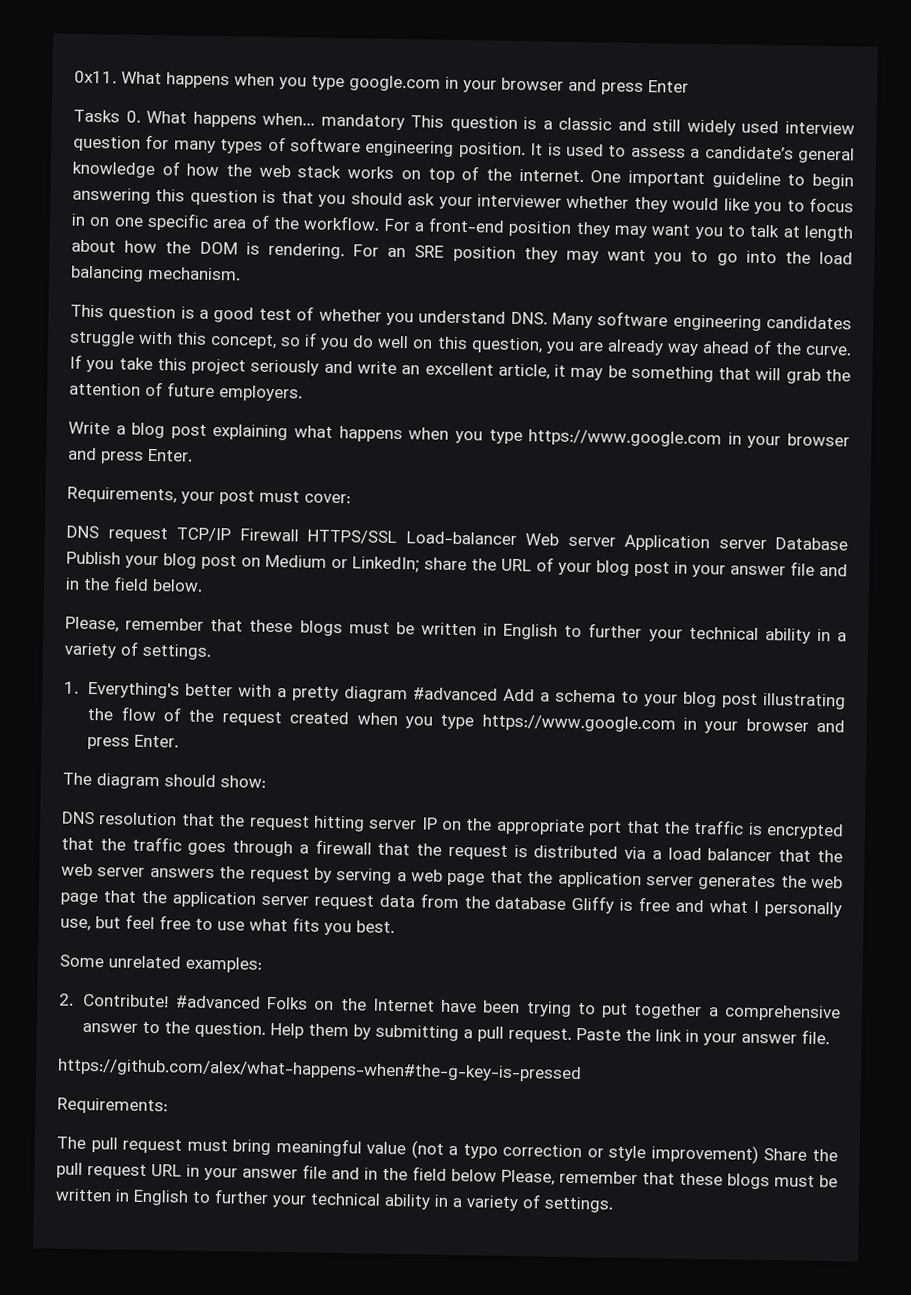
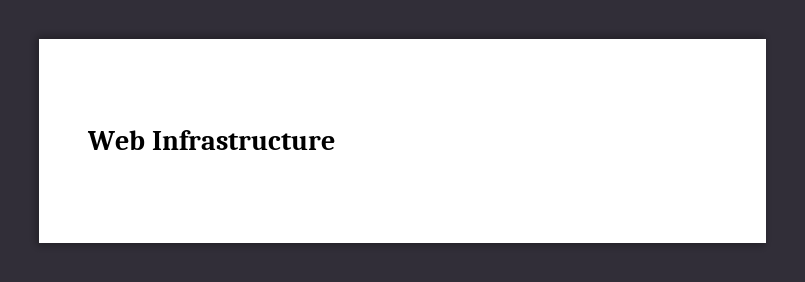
- 0x11. What happens when you type google.com in your browser and press Enter
- Tasks 0. What happens when... mandatory This question is a classic and still widely used interview question for many types of software engineering position. It is used to assess a candidate’s general knowledge of how the web stack works on top of the internet. One important guideline to begin answering this question is that you should ask your interviewer whether they would like you to focus in on one specific area of the workflow. For a front-end position they may want you to talk at length about how the DOM is rendering. For an SRE position they may want you to go into the load balancing mechanism.
- This question is a good test of whether you understand DNS. Many software engineering candidates struggle with this concept, so if you do well on this question, you are already way ahead of the curve. If you take this project seriously and write an excellent article, it may be something that will grab the attention of future employers.
- Write a blog post explaining what happens when you type https://www.google.com in your browser and press Enter.
- Requirements, your post must cover:
- DNS request TCP/IP Firewall HTTPS/SSL Load-balancer Web server Application server Database Publish your blog post on Medium or LinkedIn; share the URL of your blog post in your answer file and in the field below.
- Please, remember that these blogs must be written in English to further your technical ability in a variety of settings.
- 1. Everything's better with a pretty diagram #advanced Add a schema to your blog post illustrating the flow of the request created when you type https://www.google.com in your browser and press Enter.
- The diagram should show:
- DNS resolution that the request hitting server IP on the appropriate port that the traffic is encrypted that the traffic goes through a firewall that the request is distributed via a load balancer that the web server answers the request by serving a web page that the application server generates the web page that the application server request data from the database Gliffy is free and what I personally use, but feel free to use what fits you best.
- Some unrelated examples:
- 2. Contribute! #advanced Folks on the Internet have been trying to put together a comprehensive answer to the question. Help them by submitting a pull request. Paste the link in your answer file.
- https://github.com/alex/what-happens-when#the-g-key-is-pressed
- Requirements:
- The pull request must bring meaningful value (not a typo correction or style improvement) Share the pull request URL in your answer file and in the field below Please, remember that these blogs must be written in English to further your technical ability in a variety of settings.
+ Web Infrastructure

